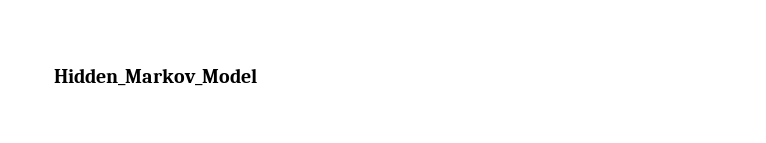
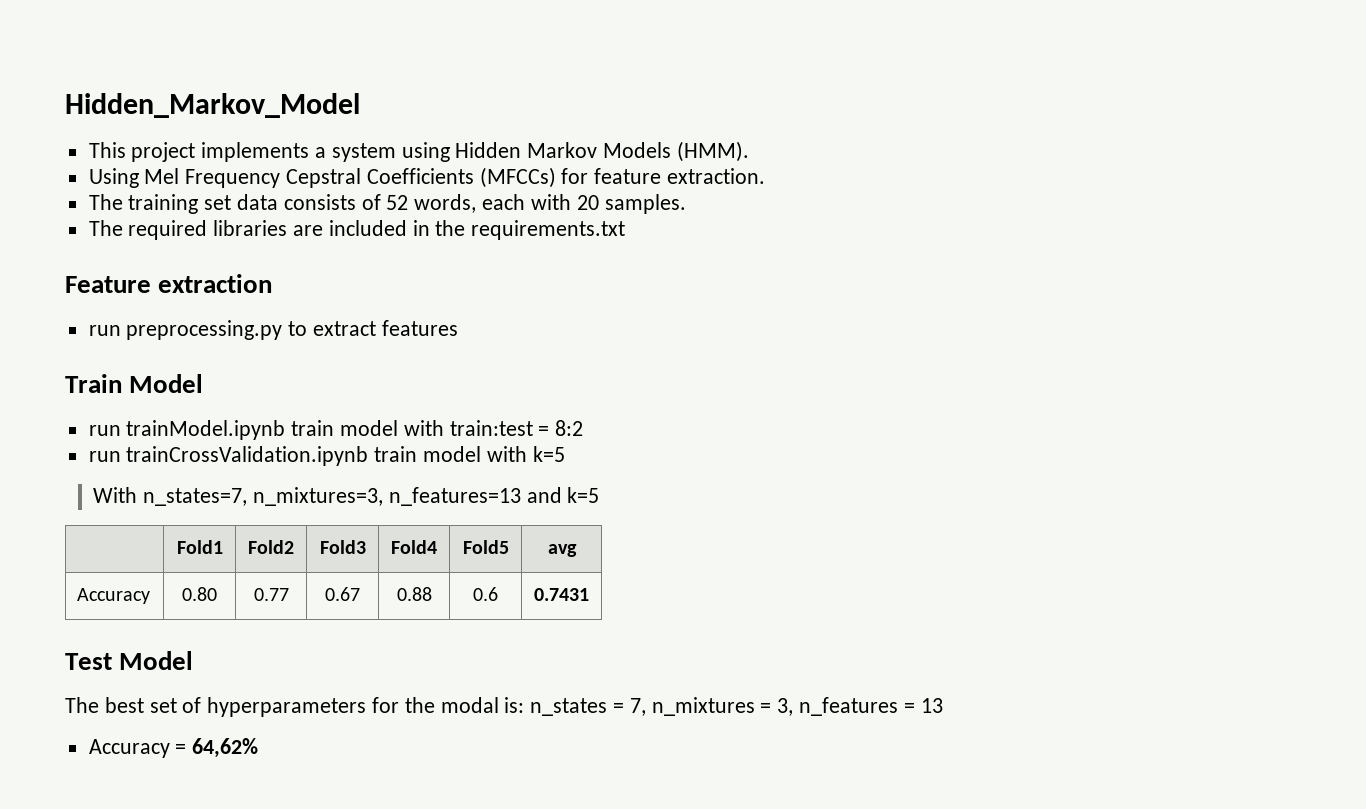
+ This project implements a system using Hidden Markov Models (HMM).
+ Using Mel Frequency Cepstral Coefficients (MFCCs) for feature extraction.
+ The training set data consists of 52 words, each with 20 samples.
+ The required libraries are included in the requirements.txt
+ Feature extraction
+ run preprocessing.py to extract features
+ Train Model
+ run trainModel.ipynb train model with train:test = 8:2
+ run trainCrossValidation.ipynb train model with k=5
+ With n_states=7, n_mixtures=3, n_features=13 and k=5
+ | Fold1 | Fold2 | Fold3 | Fold4 | Fold5 | avg
+ Accuracy | 0.80 | 0.77 | 0.67 | 0.88 | 0.6 | 0.7431
+ Test Model
+ The best set of hyperparameters for the modal is: n_states = 7, n_mixtures = 3, n_features = 13
+ Accuracy = 64,62%

